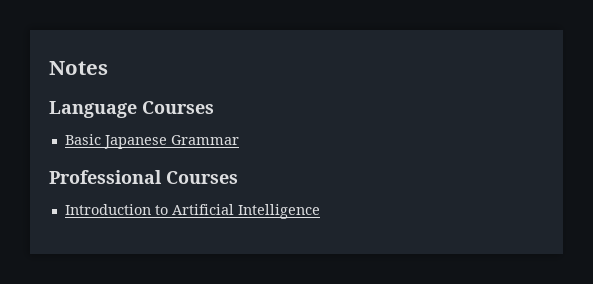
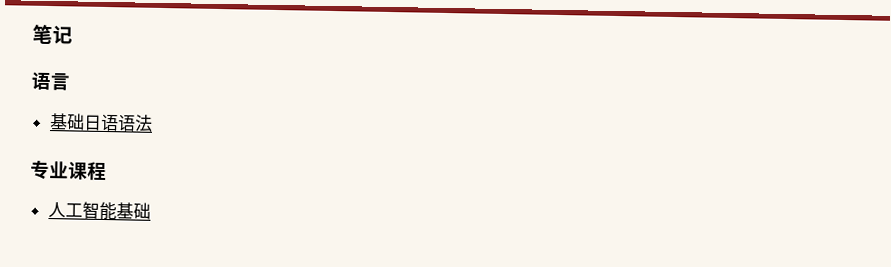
- Notes
- Language Courses
- Basic Japanese Grammar
- Professional Courses
- Introduction to Artificial Intelligence
+ 笔记
+ 语言
+ 基础日语语法
+ 专业课程
+ 人工智能基础

